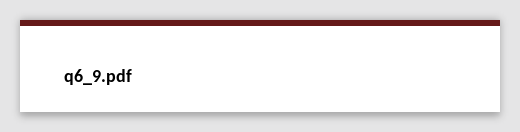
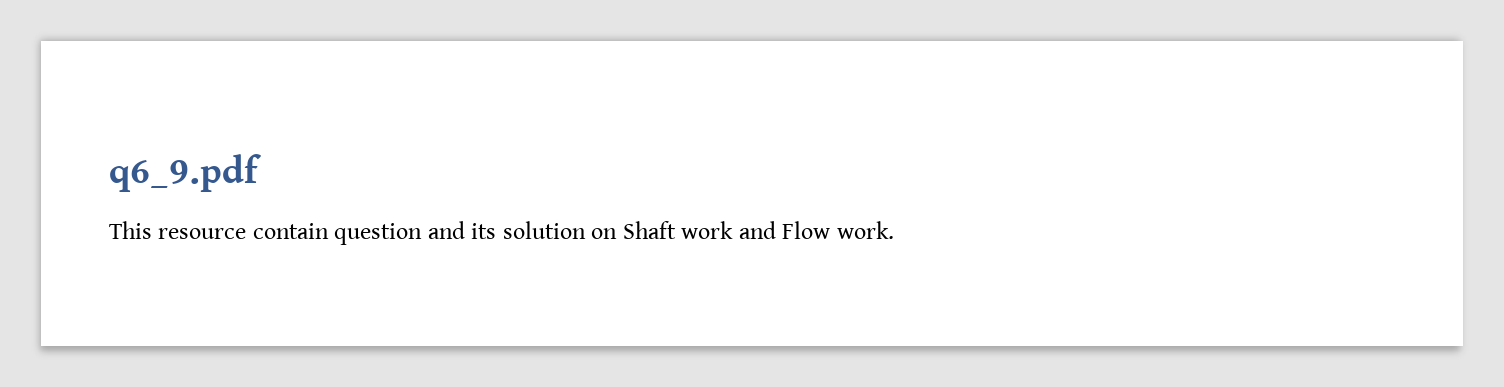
+ This resource contain question and its solution on Shaft work and Flow work.

